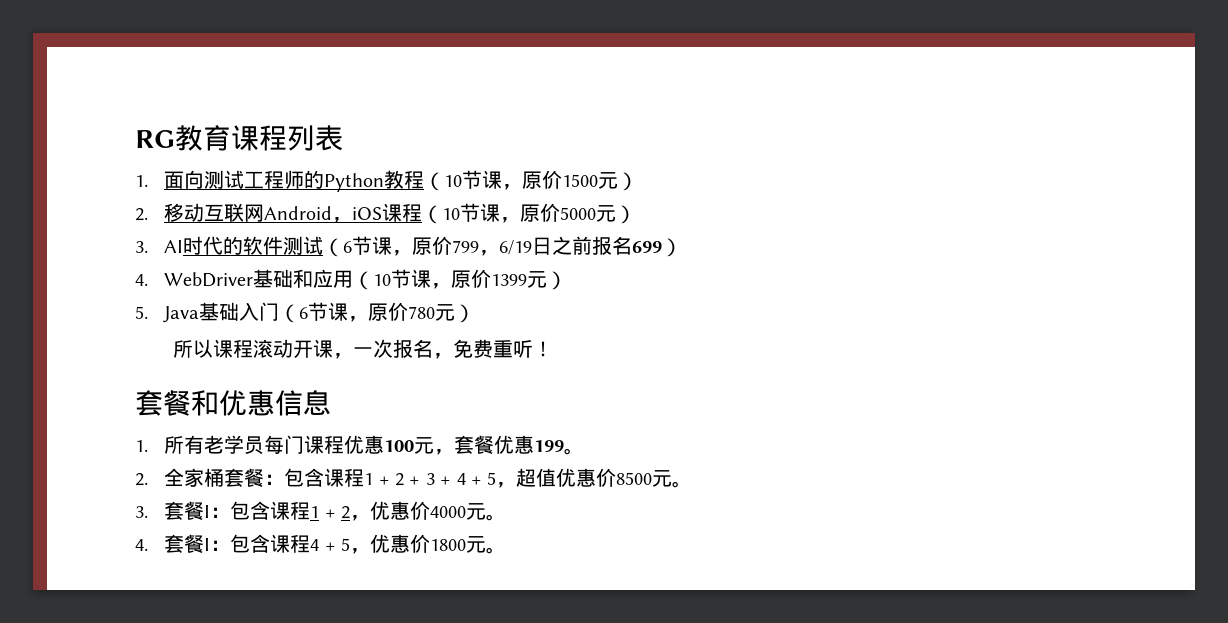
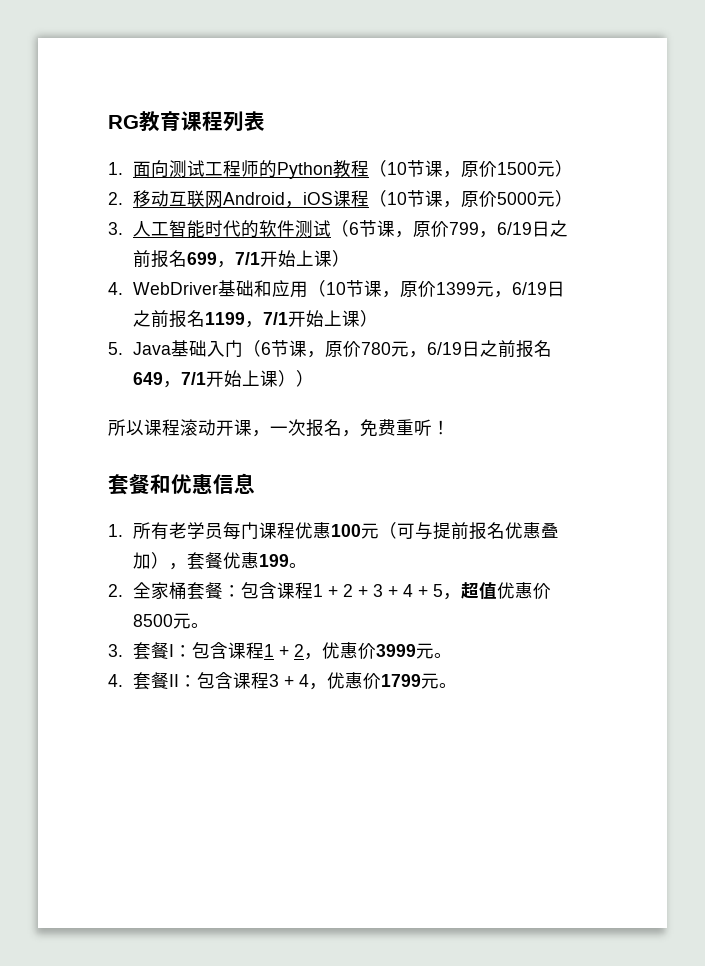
- 3. AI时代的软件测试（6节课，原价799，6/19日之前报名699）
+ 3.人工智能时代的软件测试（6节课，原价799，6/19日之前报名699，7/1开始上课）
- 4. WebDriver基础和应用（10节课，原价1399元）
+ 4. WebDriver基础和应用（10节课，原价1399元，6/19日之前报名1199，7/1开始上课）
- 5. Java基础入门（6节课，原价780元）
+ 5. Java基础入门（6节课，原价780元，6/19日之前报名649，7/1开始上课））
- 1.所有老学员每门课程优惠100元，套餐优惠199。
+ 1.所有老学员每门课程优惠100元（可与提前报名优惠叠加），套餐优惠199。
- 3.套餐I：包含课程1 + 2，优惠价4000元。
+ 3.套餐I：包含课程1 + 2，优惠价3999元。
- 4.套餐I：包含课程4 + 5，优惠价1800元。
+ 4.套餐II：包含课程3 + 4，优惠价1799元。

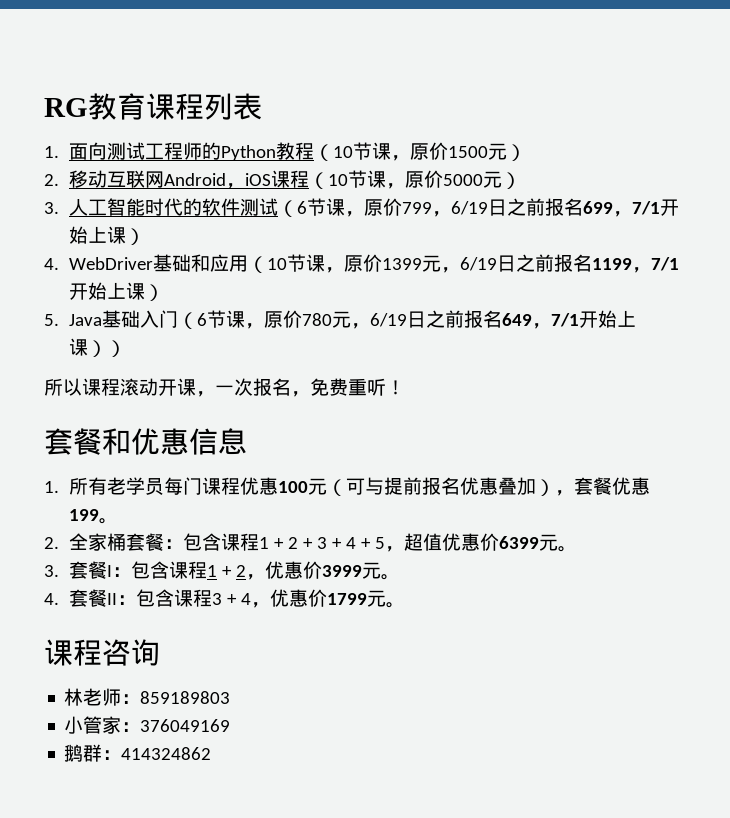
- 2.全家桶套餐：包含课程1 + 2 + 3 + 4 + 5，超值优惠价8500元。
+ 2.全家桶套餐：包含课程1 + 2 + 3 + 4 + 5，超值优惠价6399元。
+ 课程咨询
+ 林老师：859189803
+ 小管家：376049169
+ 鹅群：414324862

